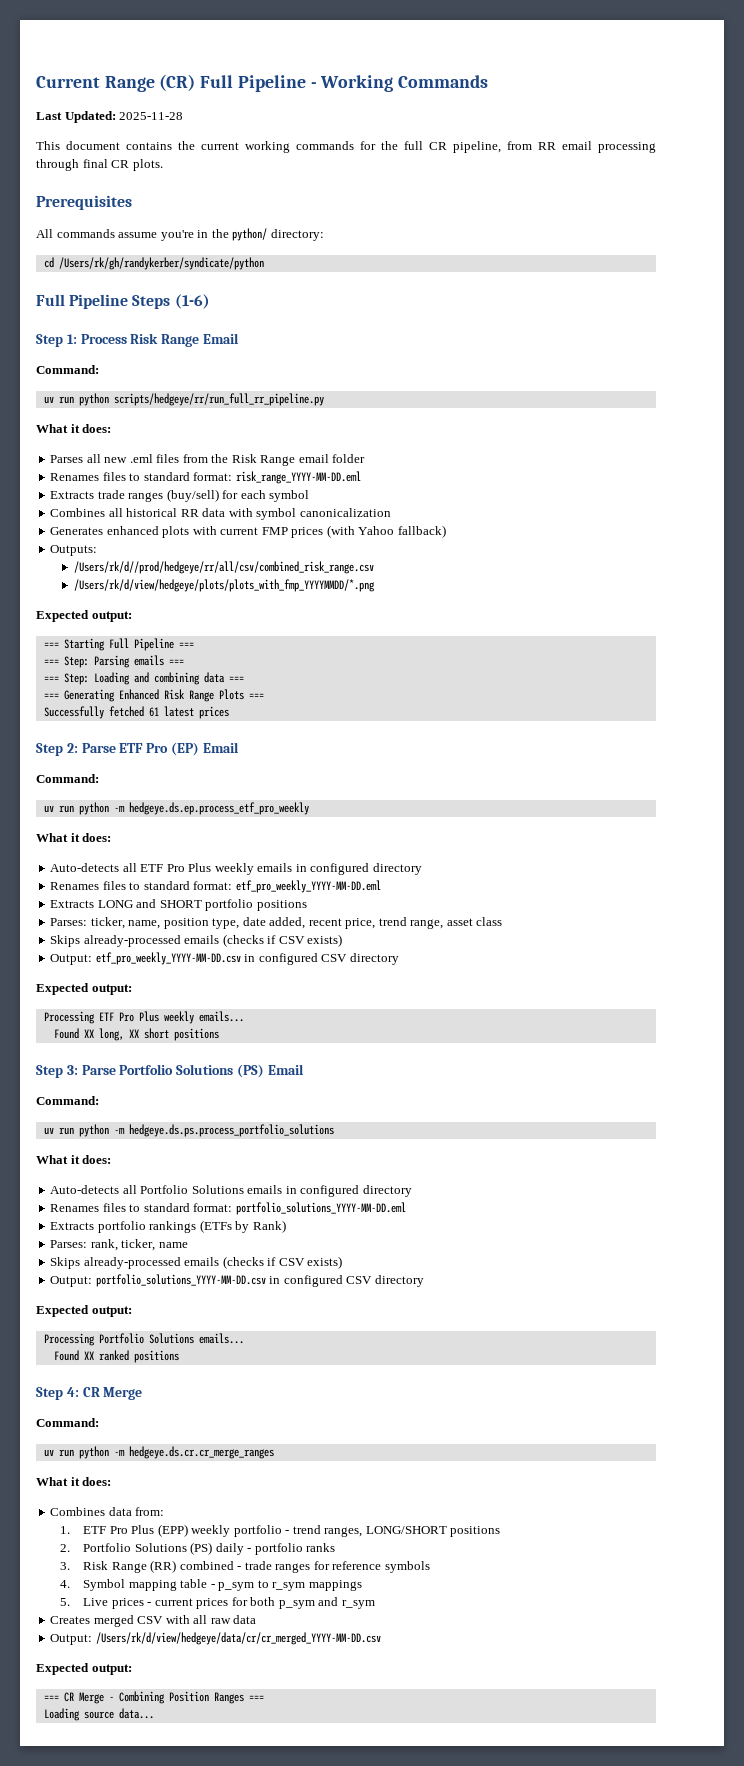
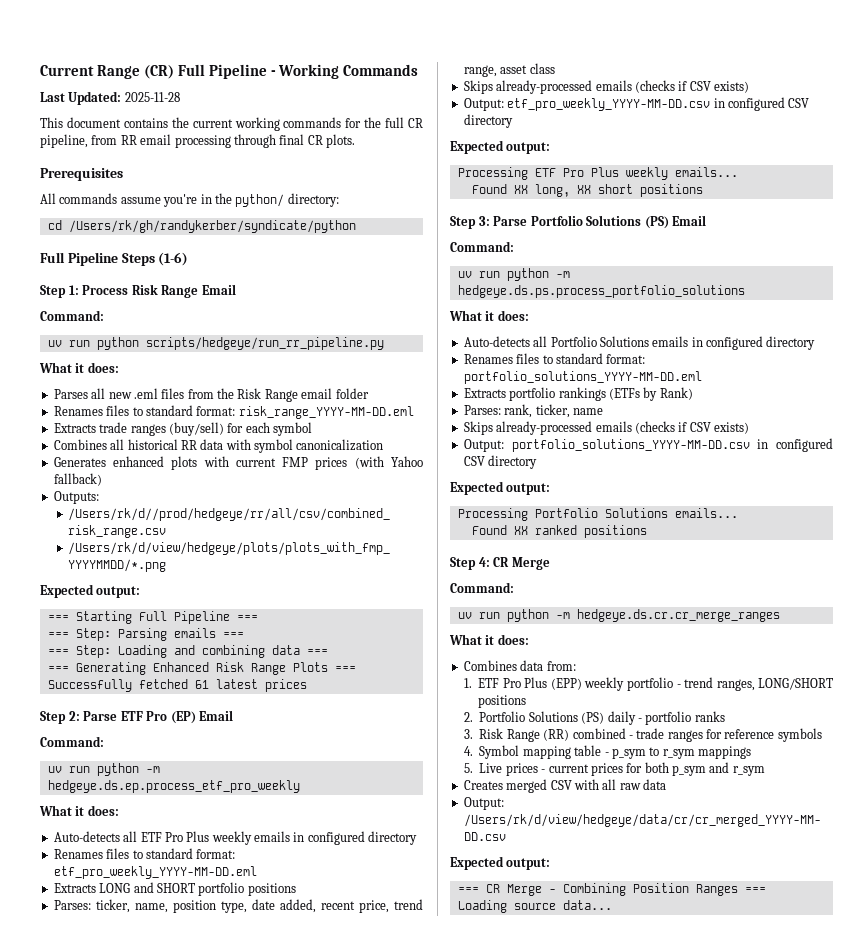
- uv run python scripts/hedgeye/rr/run_full_rr_pipeline.py
+ uv run python scripts/hedgeye/run_rr_pipeline.py

